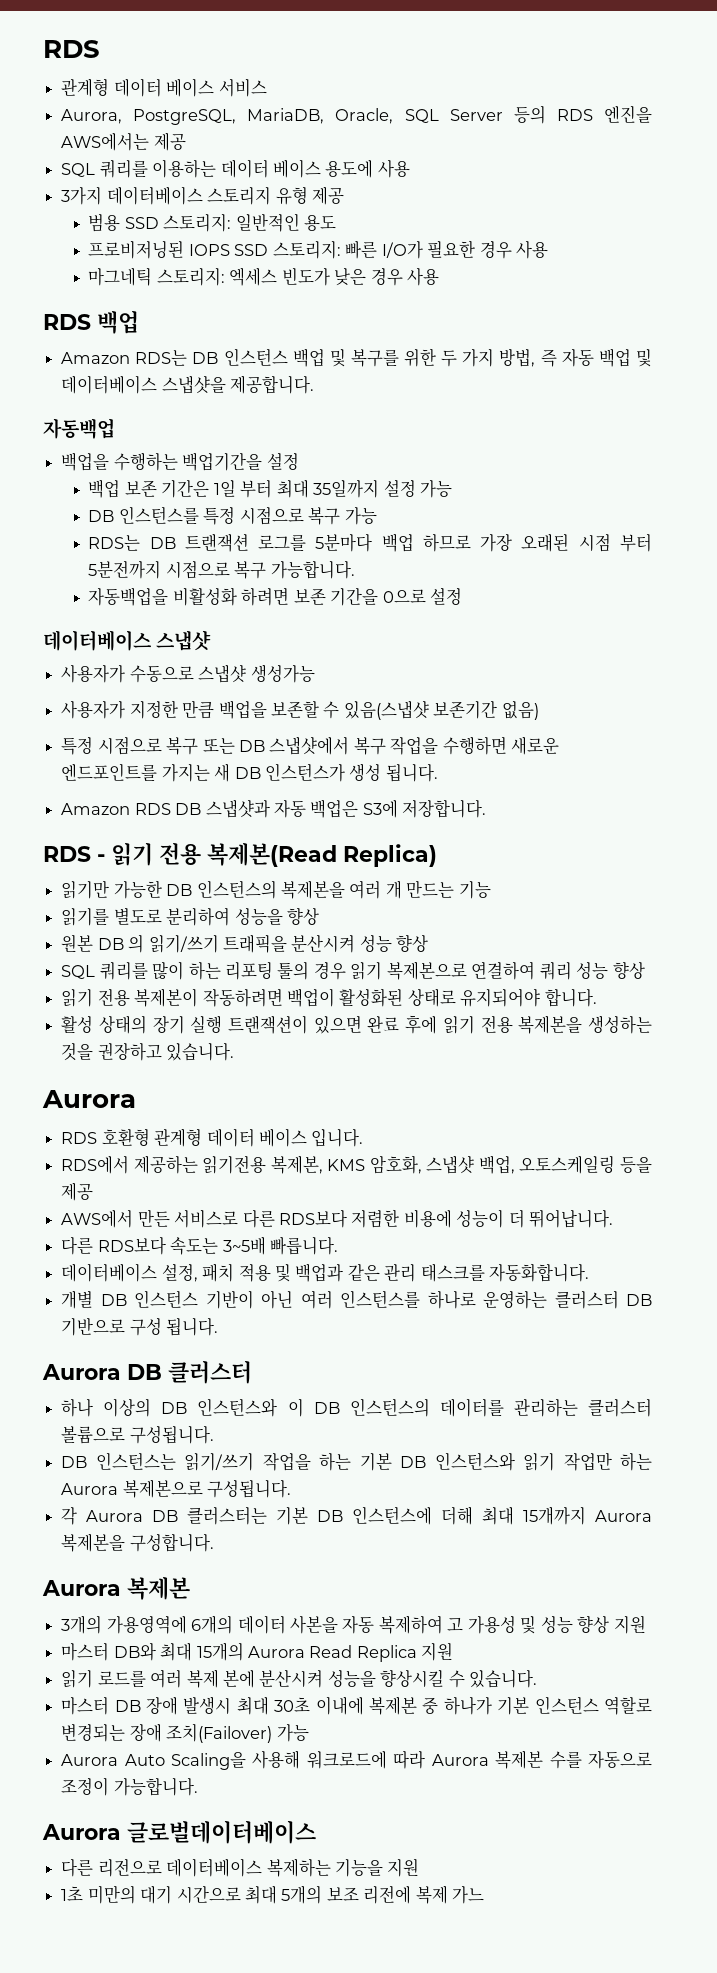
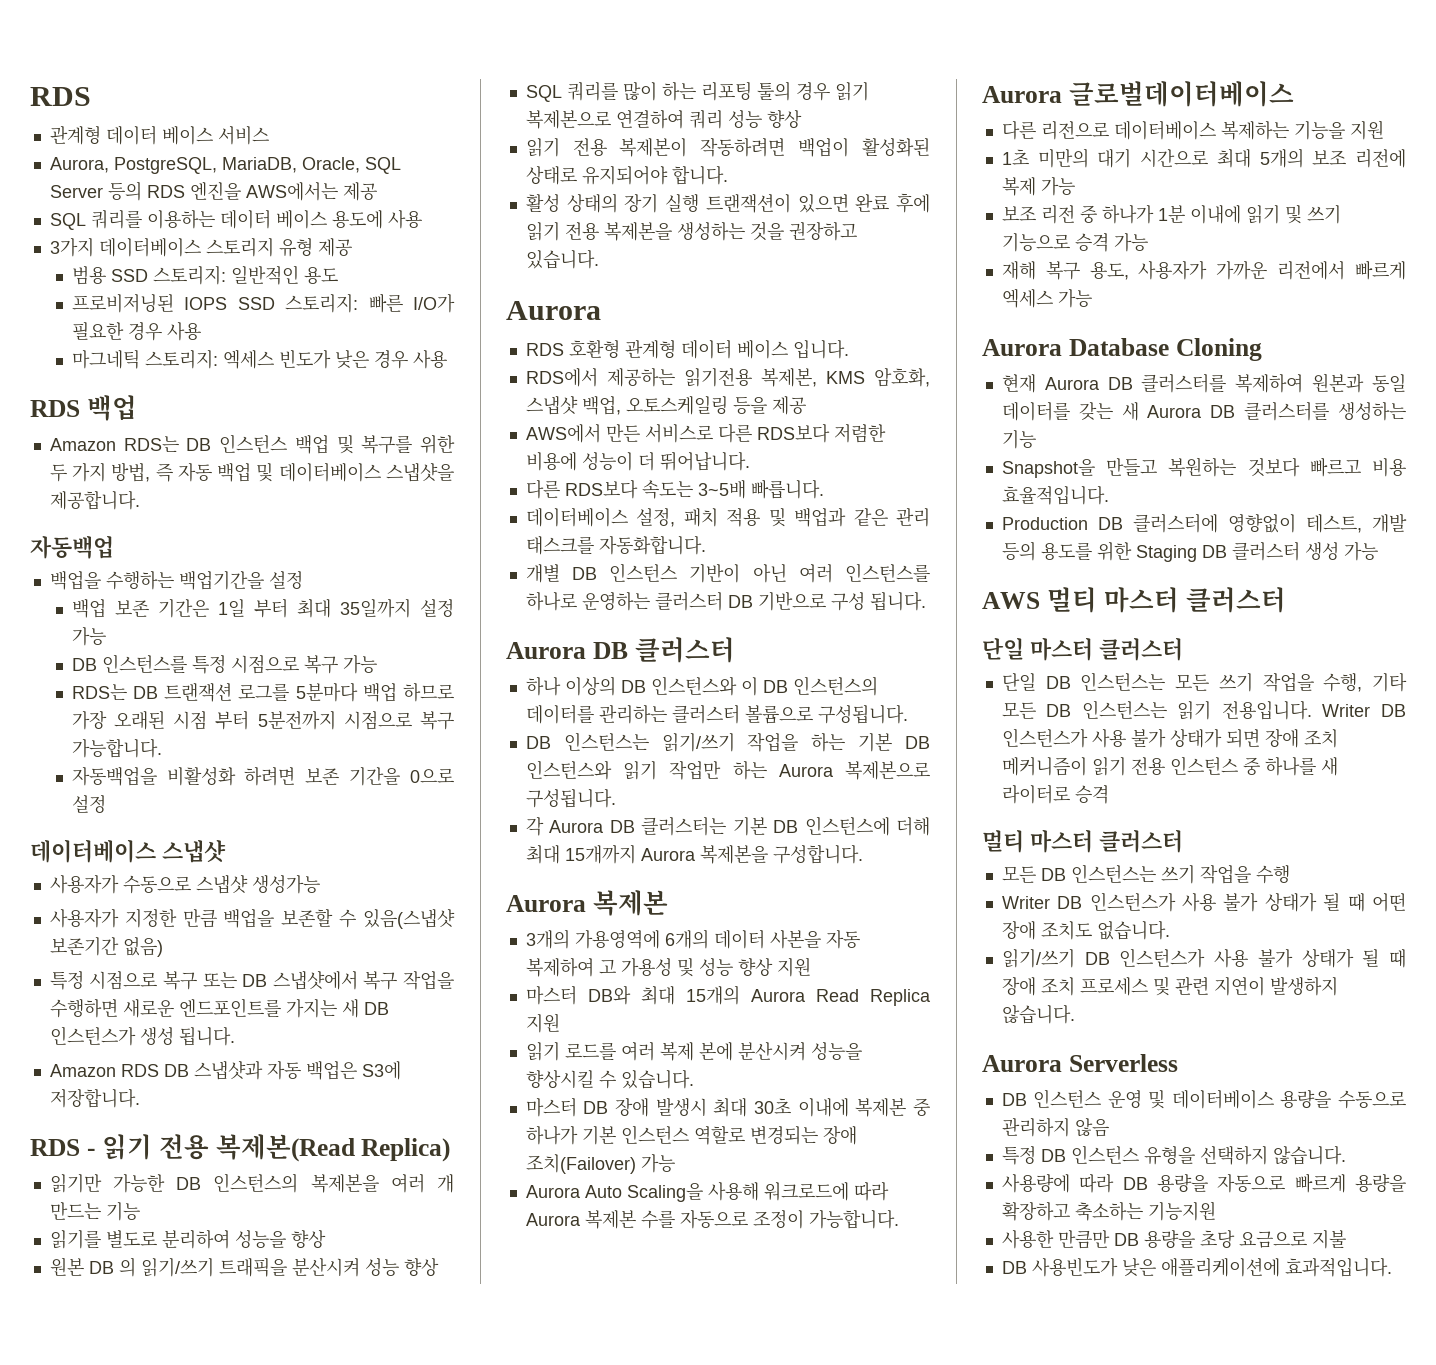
- 1초 미만의 대기 시간으로 최대 5개의 보조 리전에 복제 가느
+ 1초 미만의 대기 시간으로 최대 5개의 보조 리전에 복제 가능
+ 보조 리전 중 하나가 1분 이내에 읽기 및 쓰기 기능으로 승격 가능
+ 재해 복구 용도, 사용자가 가까운 리전에서 빠르게 엑세스 가능
+ Aurora Database Cloning
+ 현재 Aurora DB 클러스터를 복제하여 원본과 동일 데이터를 갖는 새 Aurora DB 클러스터를 생성하는 기능
+ Snapshot을 만들고 복원하는 것보다 빠르고 비용 효율적입니다.
+ Production DB 클러스터에 영향없이 테스트, 개발 등의 용도를 위한 Staging DB 클러스터 생성 가능
+ AWS 멀티 마스터 클러스터
+ 단일 마스터 클러스터
+ 단일 DB 인스턴스는 모든 쓰기 작업을 수행, 기타 모든 DB 인스턴스는 읽기 전용입니다. Writer DB 인스턴스가 사용 불가 상태가 되면 장애 조치 메커니즘이 읽기 전용 인스턴스 중 하나를 새 라이터로 승격
+ 멀티 마스터 클러스터
+ 모든 DB 인스턴스는 쓰기 작업을 수행
+ Writer DB 인스턴스가 사용 불가 상태가 될 때 어떤 장애 조치도 없습니다.
+ 읽기/쓰기 DB 인스턴스가 사용 불가 상태가 될 때 장애 조치 프로세스 및 관련 지연이 발생하지 않습니다.
+ Aurora Serverless
+ DB 인스턴스 운영 및 데이터베이스 용량을 수동으로 관리하지 않음
+ 특정 DB 인스턴스 유형을 선택하지 않습니다.
+ 사용량에 따라 DB 용량을 자동으로 빠르게 용량을 확장하고 축소하는 기능지원
+ 사용한 만큼만 DB 용량을 초당 요금으로 지불
+ DB 사용빈도가 낮은 애플리케이션에 효과적입니다.

